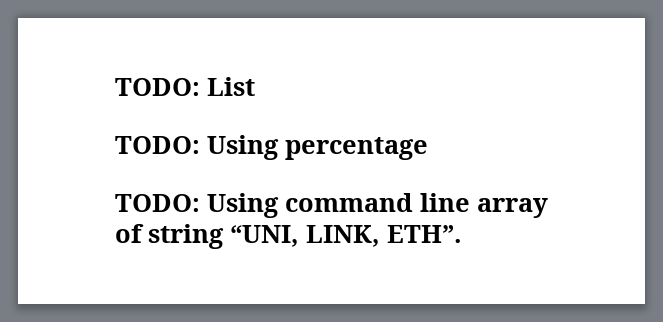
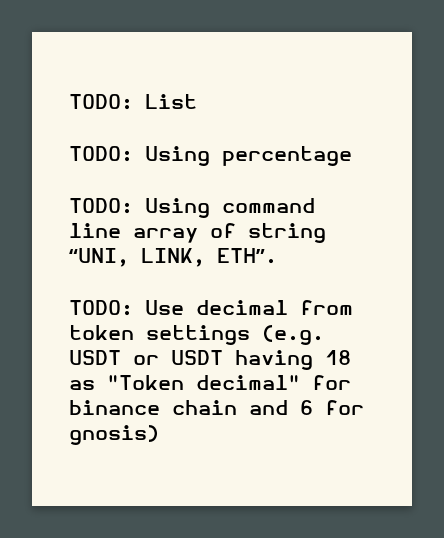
+ TODO: Use decimal from token settings (e.g. USDT or USDT having 18 as "Token decimal" for binance chain and 6 for gnosis)

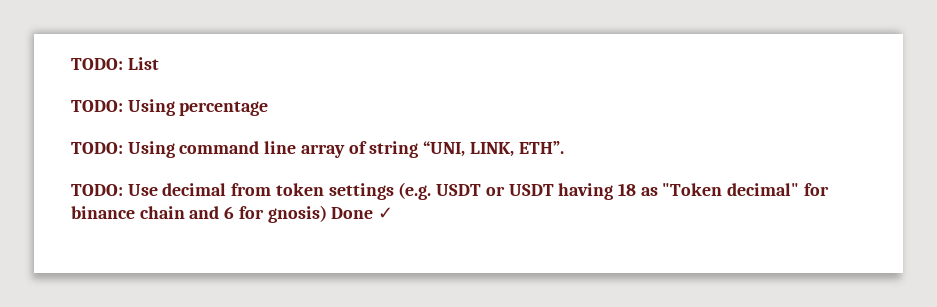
- TODO: Use decimal from token settings (e.g. USDT or USDT having 18 as "Token decimal" for binance chain and 6 for gnosis)
+ TODO: Use decimal from token settings (e.g. USDT or USDT having 18 as "Token decimal" for binance chain and 6 for gnosis) Done ✓

